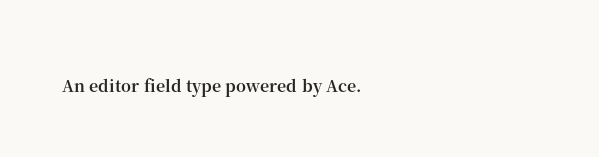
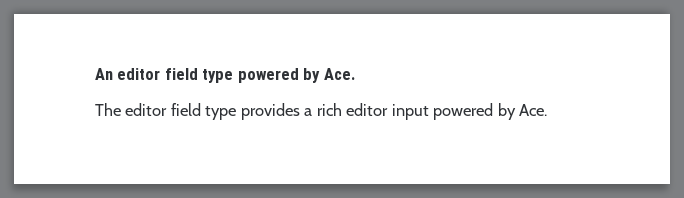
+ The editor field type provides a rich editor input powered by Ace.

